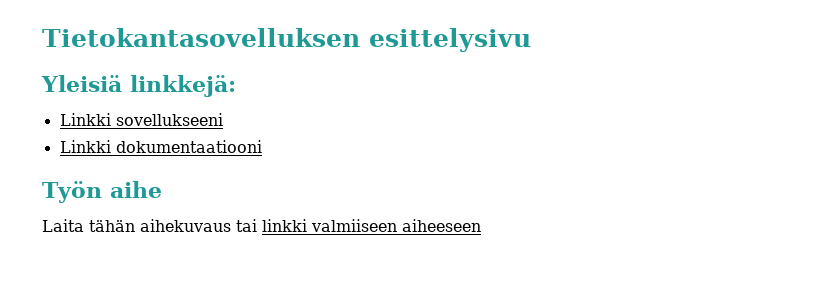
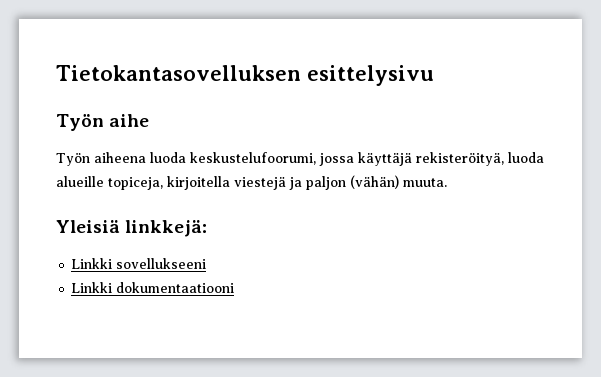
+ Työn aihe
+ Työn aiheena luoda keskustelufoorumi, jossa käyttäjä rekisteröityä, luoda alueille topiceja, kirjoitella viestejä ja paljon (vähän) muuta.
- Työn aihe
- Laita tähän aihekuvaus tai linkki valmiiseen aiheeseen

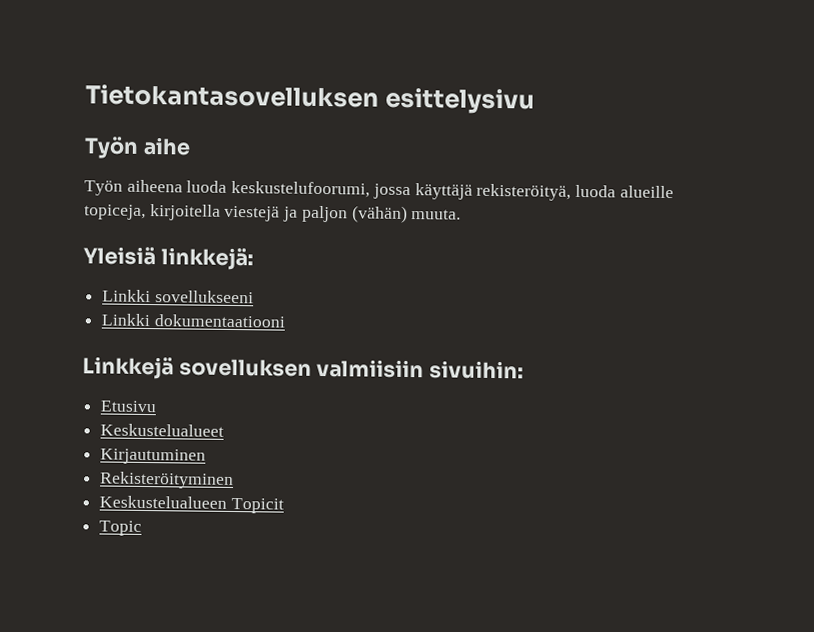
+ Linkkejä sovelluksen valmiisiin sivuihin:
+ Etusivu
+ Keskustelualueet
+ Kirjautuminen
+ Rekisteröityminen
+ Keskustelualueen Topicit
+ Topic

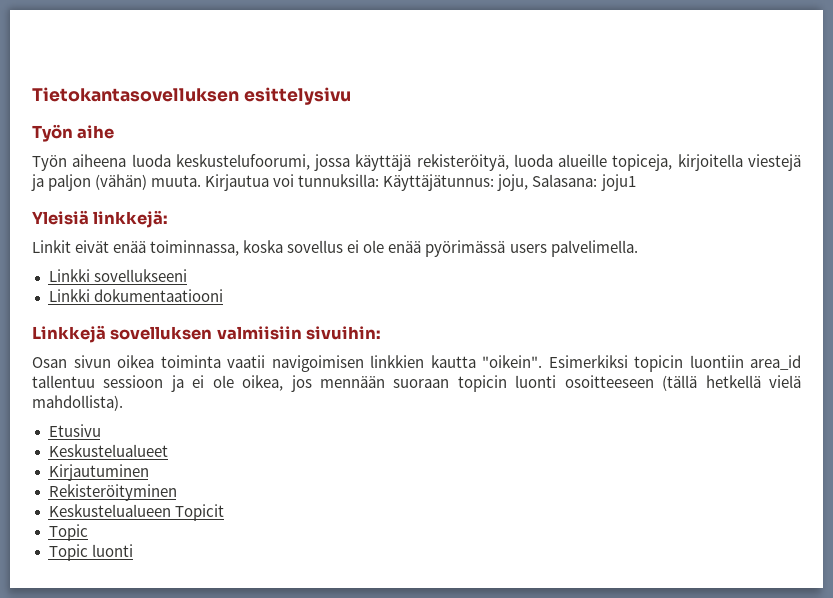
- Työn aiheena luoda keskustelufoorumi, jossa käyttäjä rekisteröityä, luoda alueille topiceja, kirjoitella viestejä ja paljon (vähän) muuta.
+ Työn aiheena luoda keskustelufoorumi, jossa käyttäjä rekisteröityä, luoda alueille topiceja, kirjoitella viestejä ja paljon (vähän) muuta. Kirjautua voi tunnuksilla: Käyttäjätunnus: joju, Salasana: joju1
  Yleisiä linkkejä:
+ Linkit eivät enää toiminnassa, koska sovellus ei ole enää pyörimässä users palvelimella.
+ Osan sivun oikea toiminta vaatii navigoimisen linkkien kautta "oikein". Esimerkiksi topicin luontiin area_id tallentuu sessioon ja ei ole oikea, jos mennään suoraan topicin luonti osoitteeseen (tällä hetkellä vielä mahdollista).
+ Topic luonti

